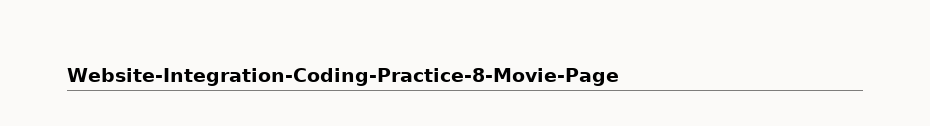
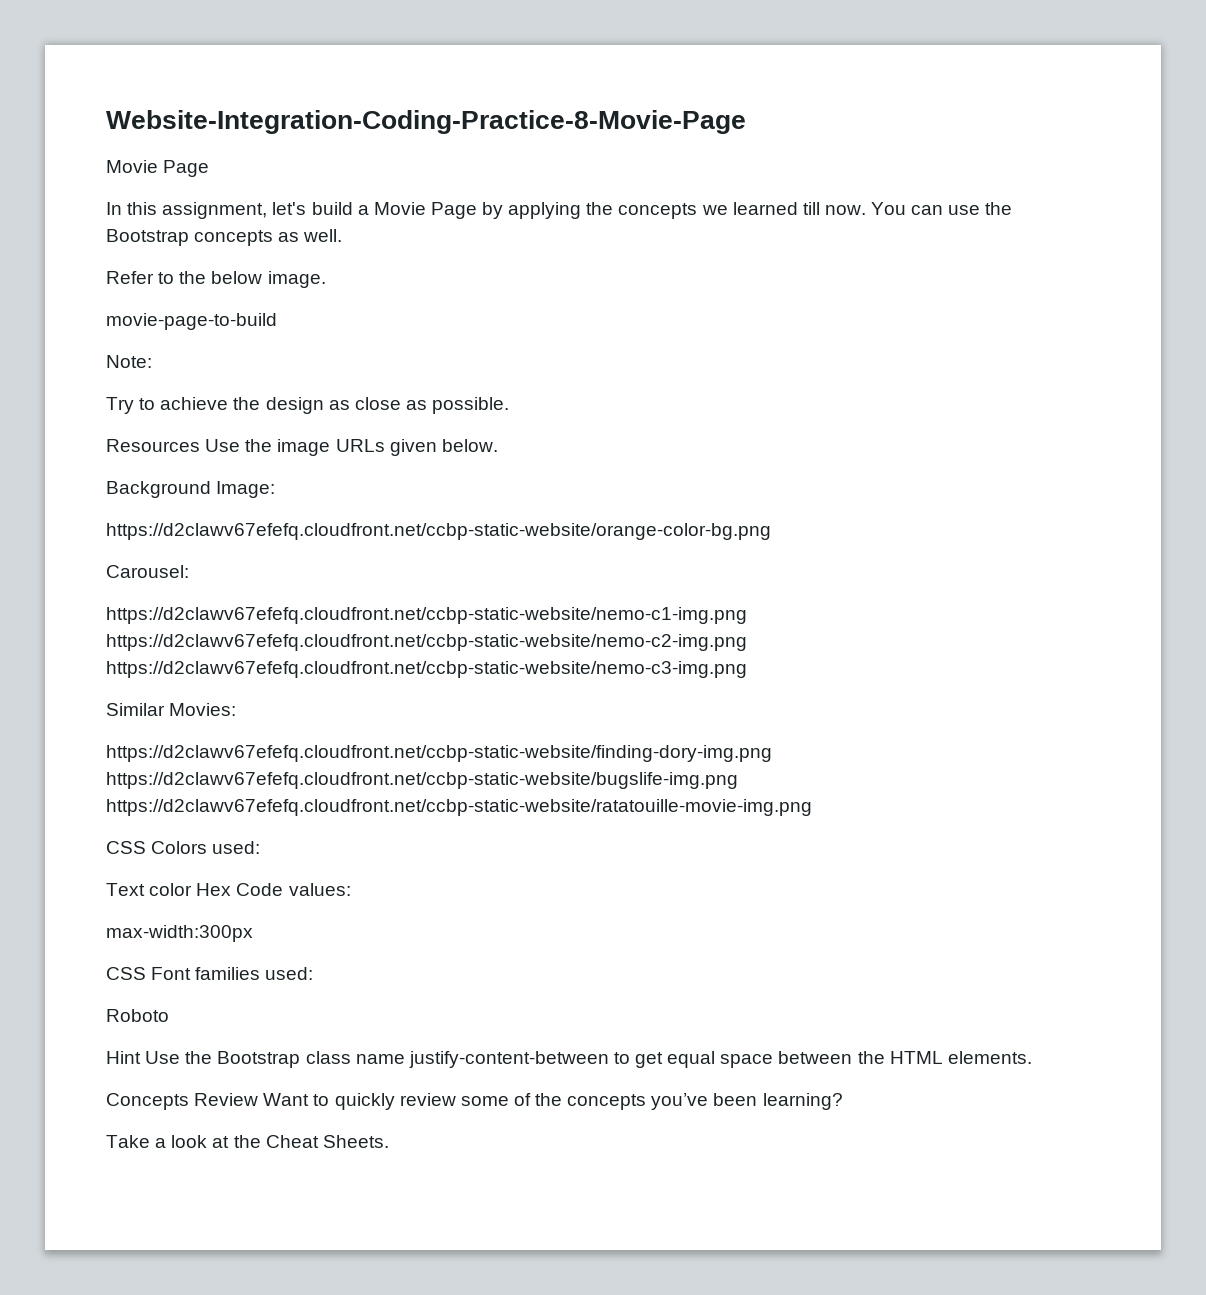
  Website-Integration-Coding-Practice-8-Movie-Page
+ Movie Page
+ In this assignment, let's build a Movie Page by applying the concepts we learned till now. You can use the Bootstrap concepts as well.
+ Refer to the below image.
+ movie-page-to-build
+ Note:
+ Try to achieve the design as close as possible.
+ Resources Use the image URLs given below.
+ Background Image:
+ https://d2clawv67efefq.cloudfront.net/ccbp-static-website/orange-color-bg.png
+ Carousel:
+ https://d2clawv67efefq.cloudfront.net/ccbp-static-website/nemo-c1-img.png https://d2clawv67efefq.cloudfront.net/ccbp-static-website/nemo-c2-img.png https://d2clawv67efefq.cloudfront.net/ccbp-static-website/nemo-c3-img.png
+ Similar Movies:
+ https://d2clawv67efefq.cloudfront.net/ccbp-static-website/finding-dory-img.png https://d2clawv67efefq.cloudfront.net/ccbp-static-website/bugslife-img.png https://d2clawv67efefq.cloudfront.net/ccbp-static-website/ratatouille-movie-img.png
+ CSS Colors used:
+ Text color Hex Code values:
+ max-width:300px
+ CSS Font families used:
+ Roboto
+ Hint Use the Bootstrap class name justify-content-between to get equal space between the HTML elements.
+ Concepts Review Want to quickly review some of the concepts you’ve been learning?
+ Take a look at the Cheat Sheets.

